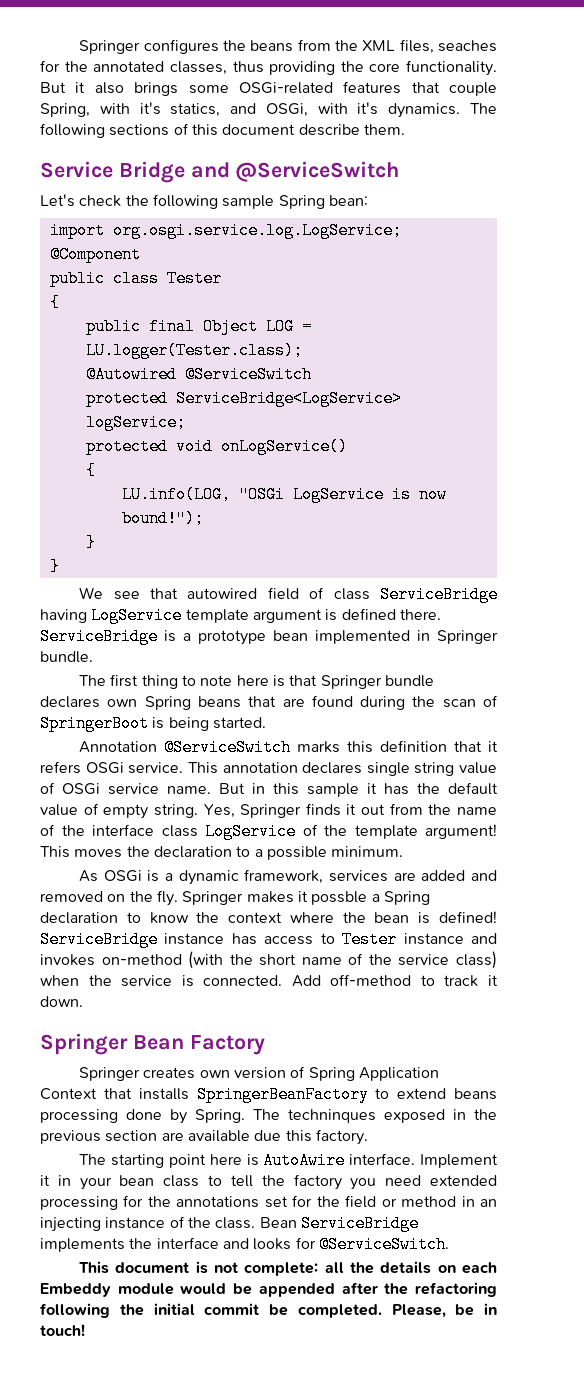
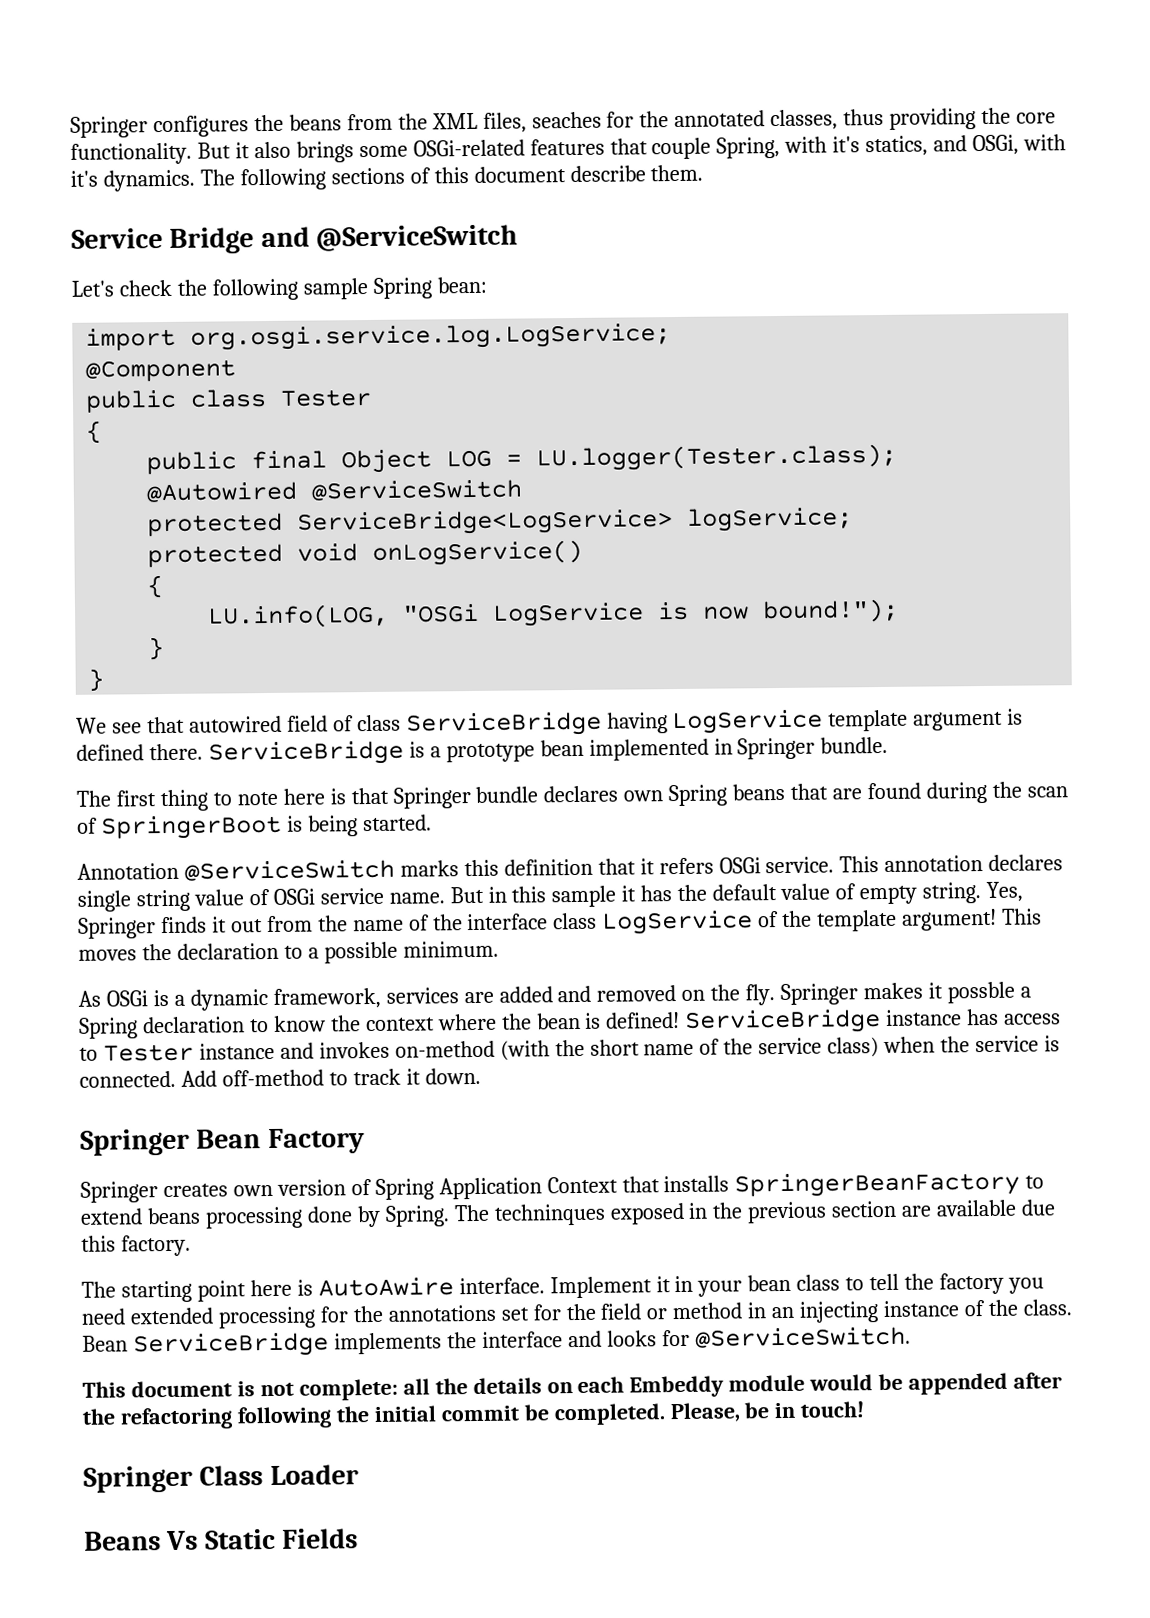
+ Springer Class Loader
+ Beans Vs Static Fields

